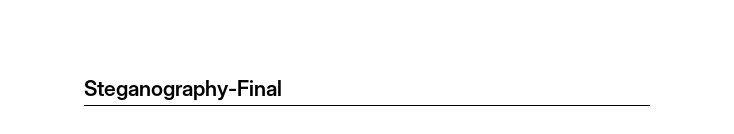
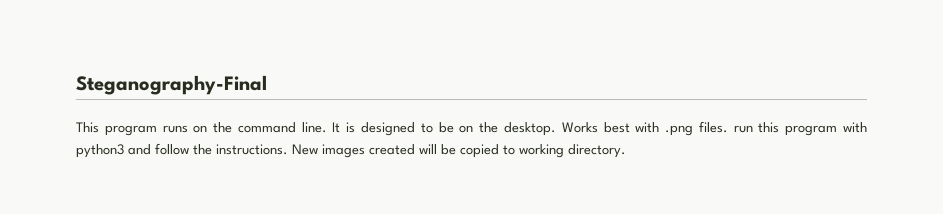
+ This program runs on the command line. It is designed to be on the desktop. Works best with .png files. run this program with python3 and follow the instructions. New images created will be copied to working directory.

